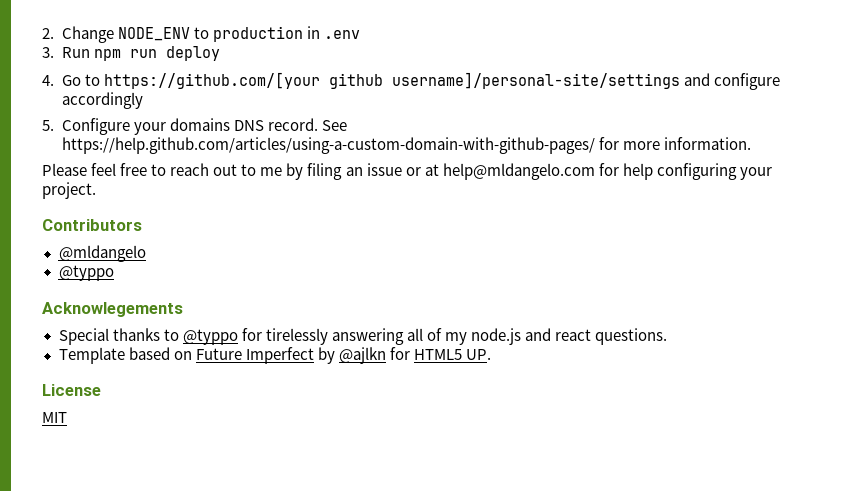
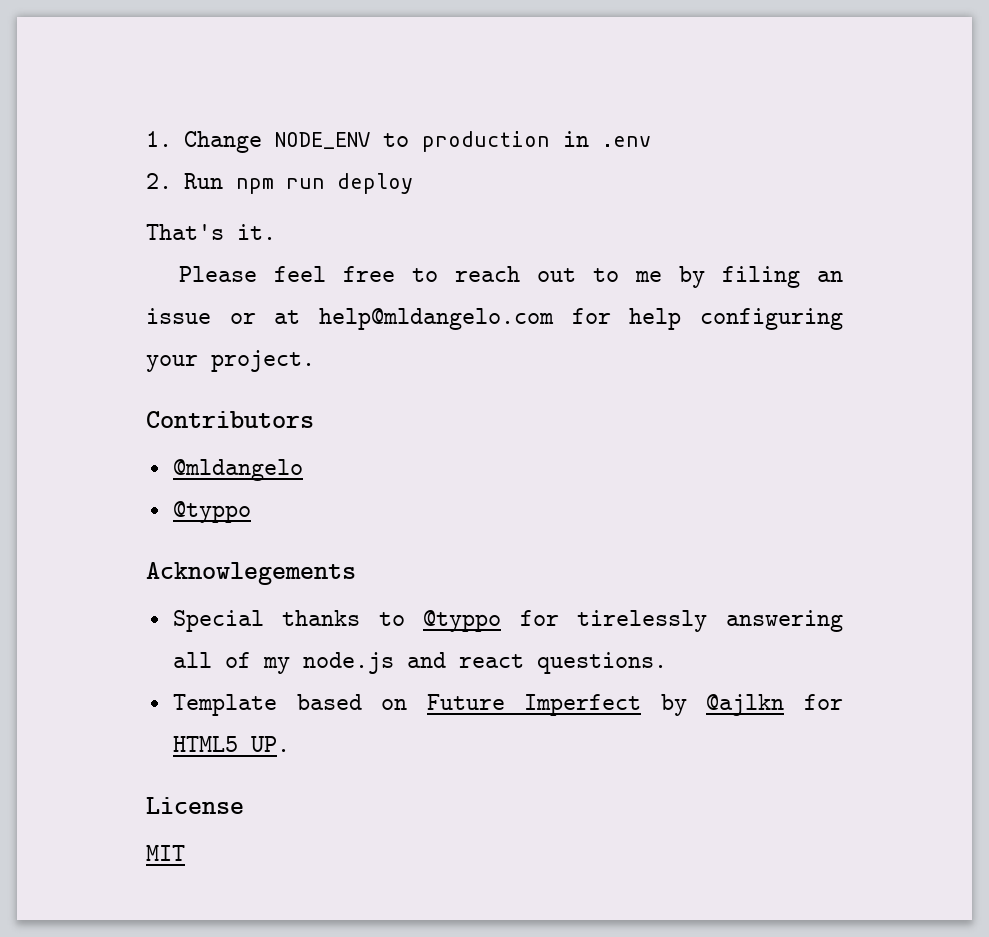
- 2. Change NODE_ENV to production in .env
+ 1. Change NODE_ENV to production in .env
- 3. Run npm run deploy
+ 2. Run npm run deploy
- 4. Go to https://github.com/[your github username]/personal-site/settings and configure accordingly
- 5. Configure your domains DNS record. See https://help.github.com/articles/using-a-custom-domain-with-github-pages/ for more information.
+ That's it.

